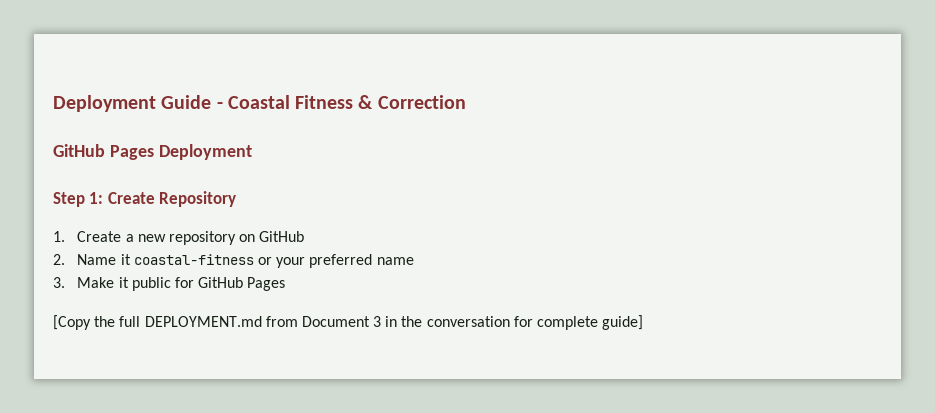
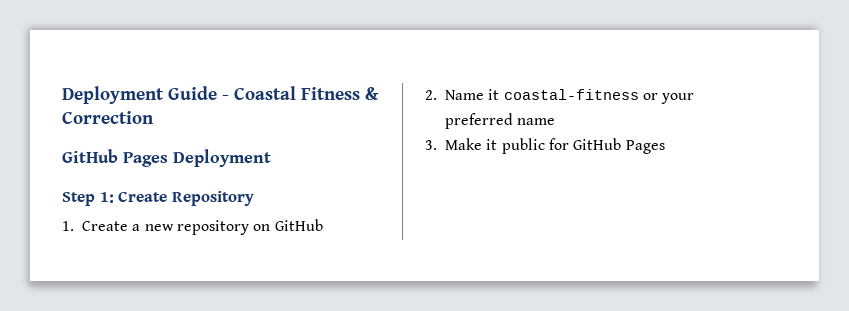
- [Copy the full DEPLOYMENT.md from Document 3 in the conversation for complete guide]

